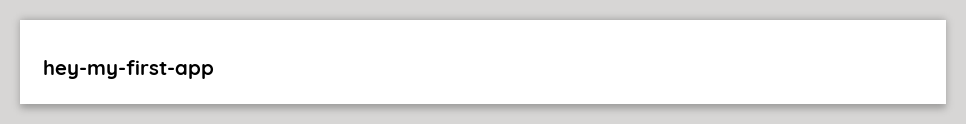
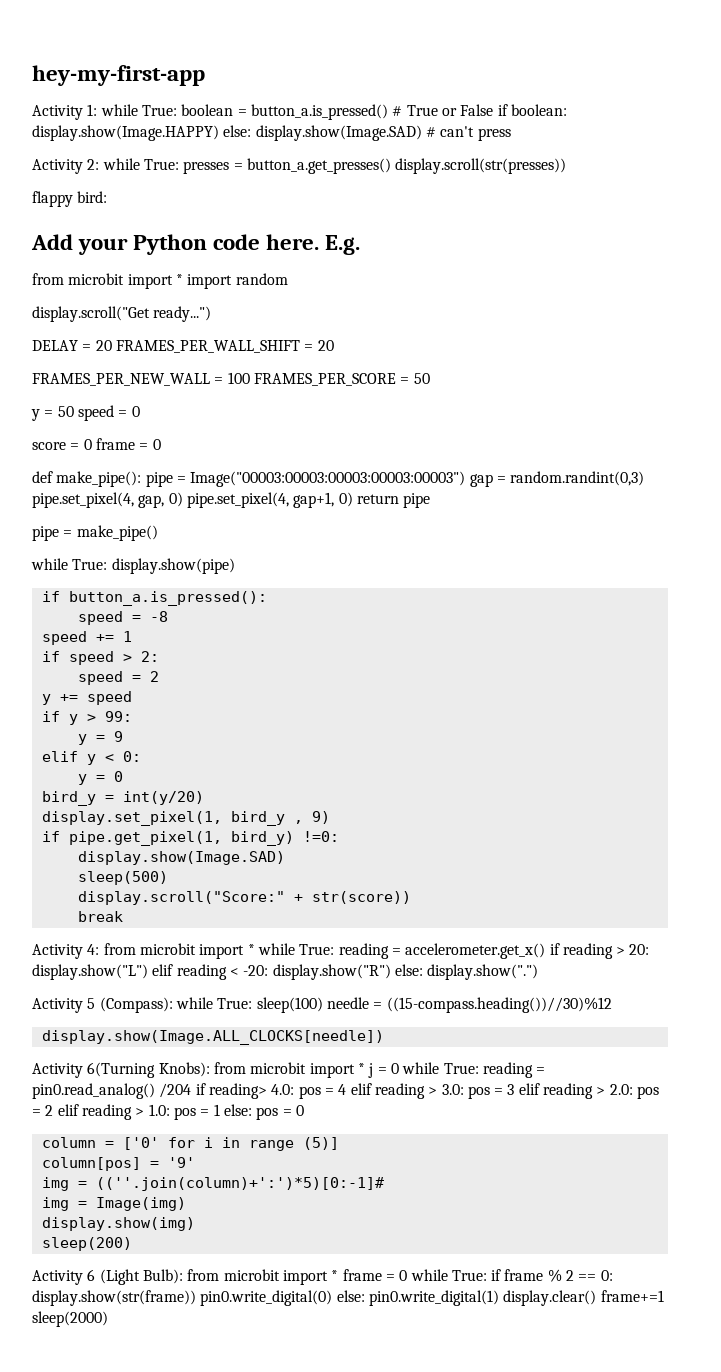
+ Activity 1: while True: boolean = button_a.is_pressed() # True or False if boolean: display.show(Image.HAPPY) else: display.show(Image.SAD) # can't press
+ Activity 2: while True: presses = button_a.get_presses() display.scroll(str(presses))
+ flappy bird:
+ Add your Python code here. E.g.
+ from microbit import * import random
+ display.scroll("Get ready...")
+ DELAY = 20 FRAMES_PER_WALL_SHIFT = 20
+ FRAMES_PER_NEW_WALL = 100 FRAMES_PER_SCORE = 50
+ y = 50 speed = 0
+ score = 0 frame = 0
+ def make_pipe(): pipe = Image("00003:00003:00003:00003:00003") gap = random.randint(0,3) pipe.set_pixel(4, gap, 0) pipe.set_pixel(4, gap+1, 0) return pipe
+ pipe = make_pipe()
+ while True: display.show(pipe)
+ if button_a.is_pressed():
+ speed = -8
+ speed += 1
+ if speed > 2:
+ speed = 2
+ y += speed
+ if y > 99:
+ y = 9
+ elif y < 0:
+ y = 0
+ bird_y = int(y/20)
+ display.set_pixel(1, bird_y , 9)
+ if pipe.get_pixel(1, bird_y) !=0:
+ display.show(Image.SAD)
+ sleep(500)
+ display.scroll("Score:" + str(score))
+ break
+ Activity 4: from microbit import * while True: reading = accelerometer.get_x() if reading > 20: display.show("L") elif reading < -20: display.show("R") else: display.show(".")
+ Activity 5 (Compass): while True: sleep(100) needle = ((15-compass.heading())//30)%12
+ display.show(Image.ALL_CLOCKS[needle])
+ Activity 6(Turning Knobs): from microbit import * j = 0 while True: reading = pin0.read_analog() /204 if reading> 4.0: pos = 4 elif reading > 3.0: pos = 3 elif reading > 2.0: pos = 2 elif reading > 1.0: pos = 1 else: pos = 0
+ column = ['0' for i in range (5)]
+ column[pos] = '9'
+ img = ((''.join(column)+':')*5)[0:-1]#
+ img = Image(img)
+ display.show(img)
+ sleep(200)
+ Activity 6 (Light Bulb): from microbit import * frame = 0 while True: if frame % 2 == 0: display.show(str(frame)) pin0.write_digital(0) else: pin0.write_digital(1) display.clear() frame+=1 sleep(2000)

